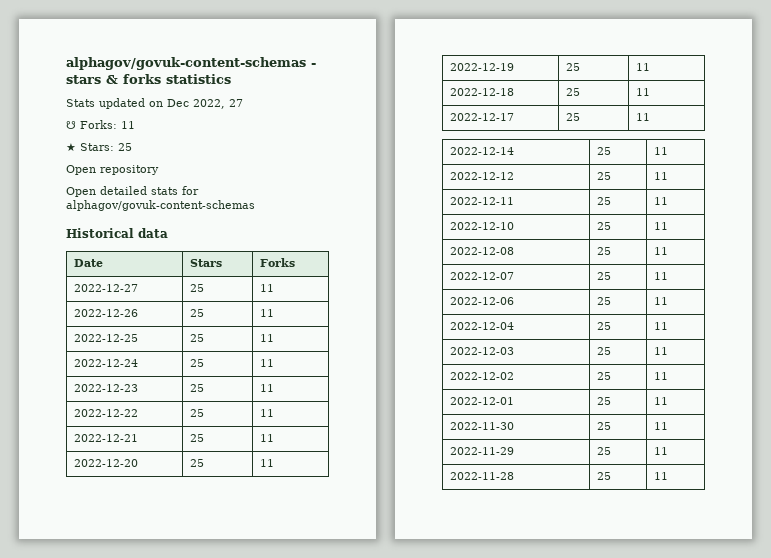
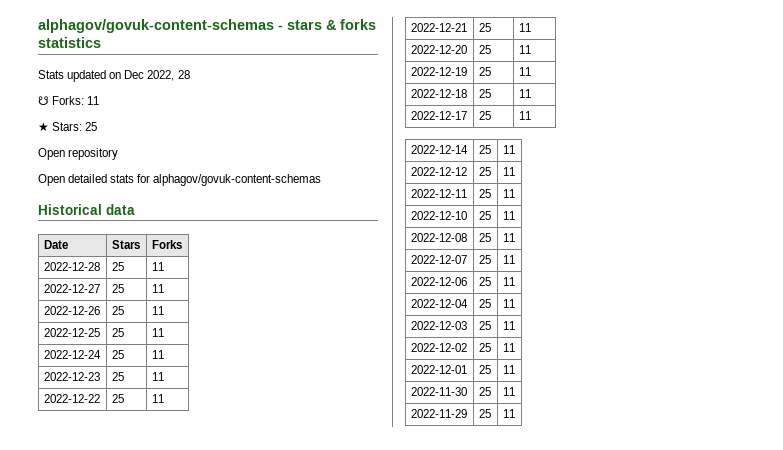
- Stats updated on Dec 2022, 27
+ Stats updated on Dec 2022, 28
+ 2022-12-28 | 25 | 11
- 2022-11-28 | 25 | 11

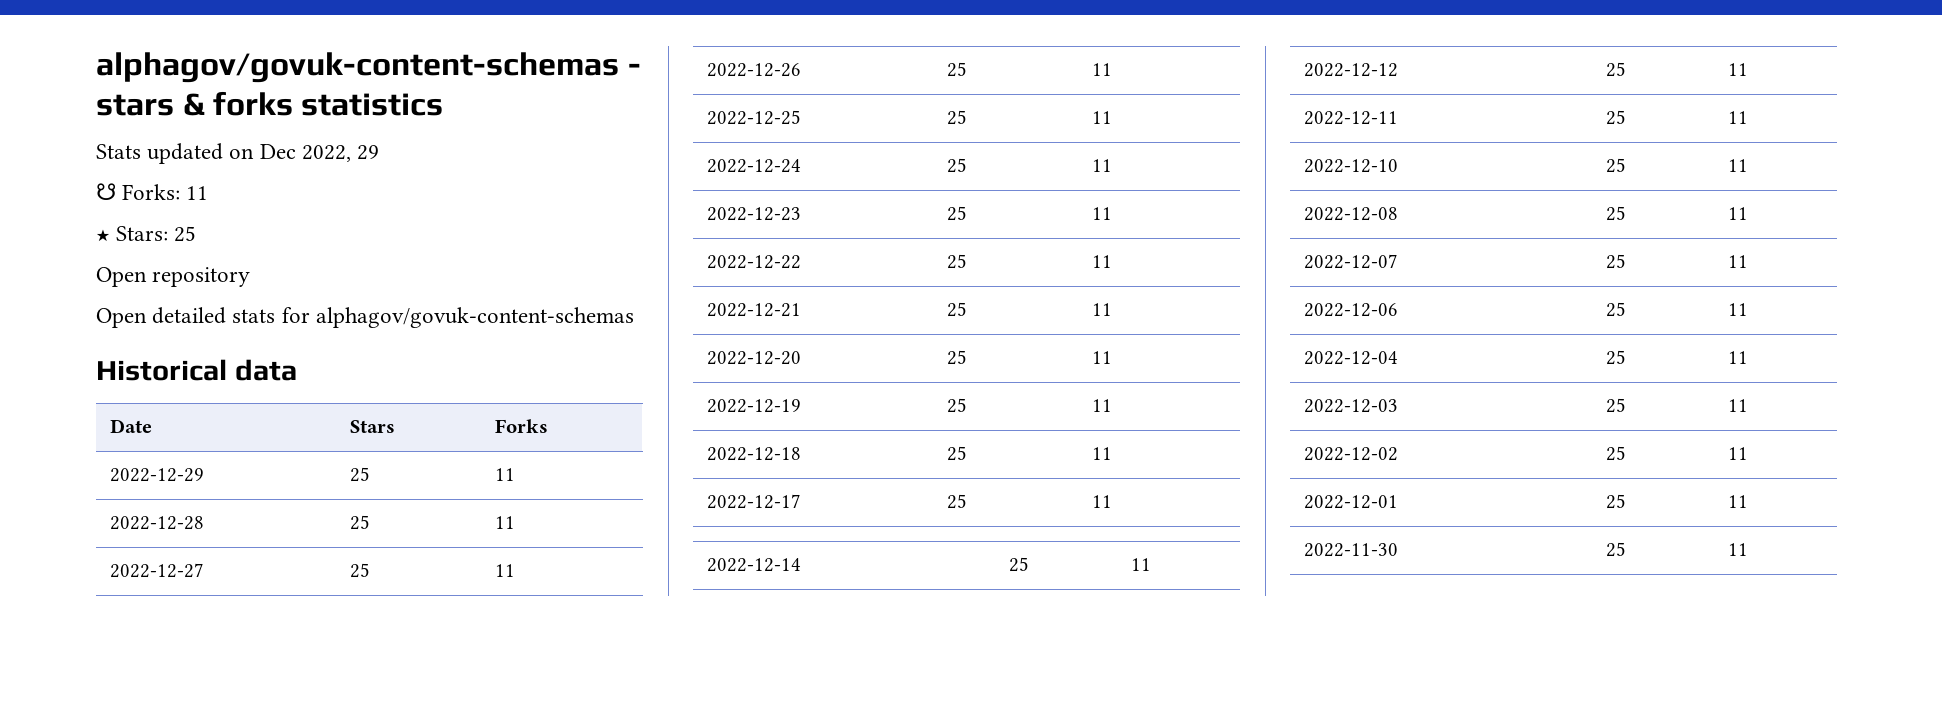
- Stats updated on Dec 2022, 28
+ Stats updated on Dec 2022, 29
+ 2022-12-29 | 25 | 11
- 2022-11-29 | 25 | 11

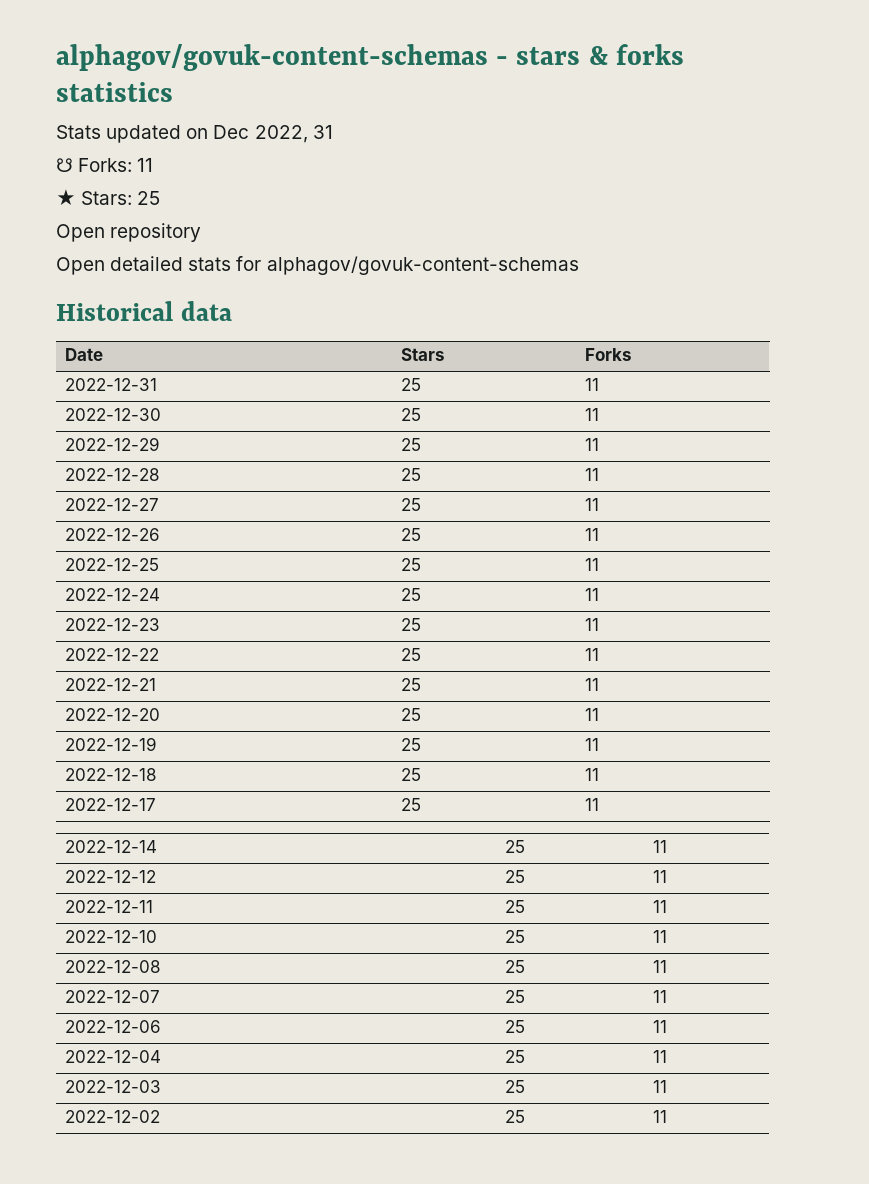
- Stats updated on Dec 2022, 29
+ Stats updated on Dec 2022, 31
+ 2022-12-31 | 25 | 11
+ 2022-12-30 | 25 | 11
- 2022-12-01 | 25 | 11
- 2022-11-30 | 25 | 11

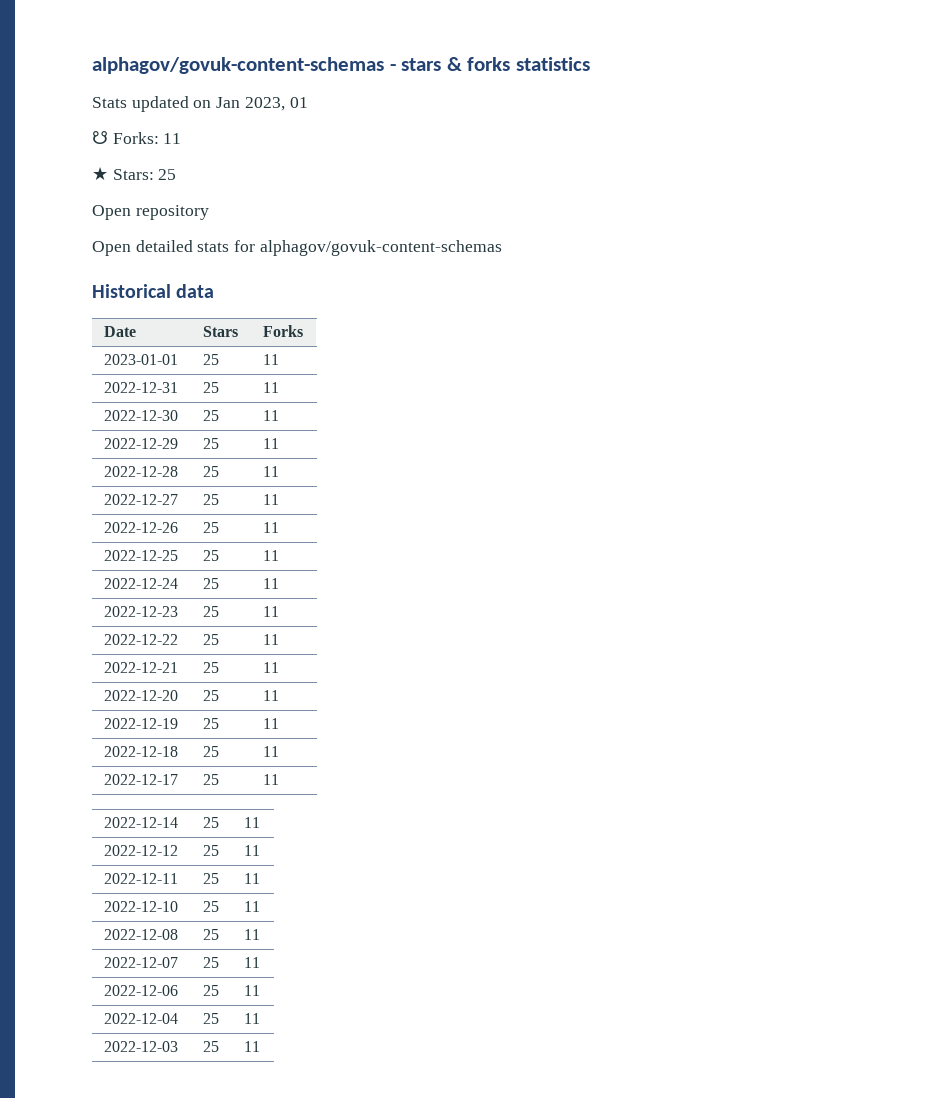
- Stats updated on Dec 2022, 31
+ Stats updated on Jan 2023, 01
+ 2023-01-01 | 25 | 11
- 2022-12-02 | 25 | 11

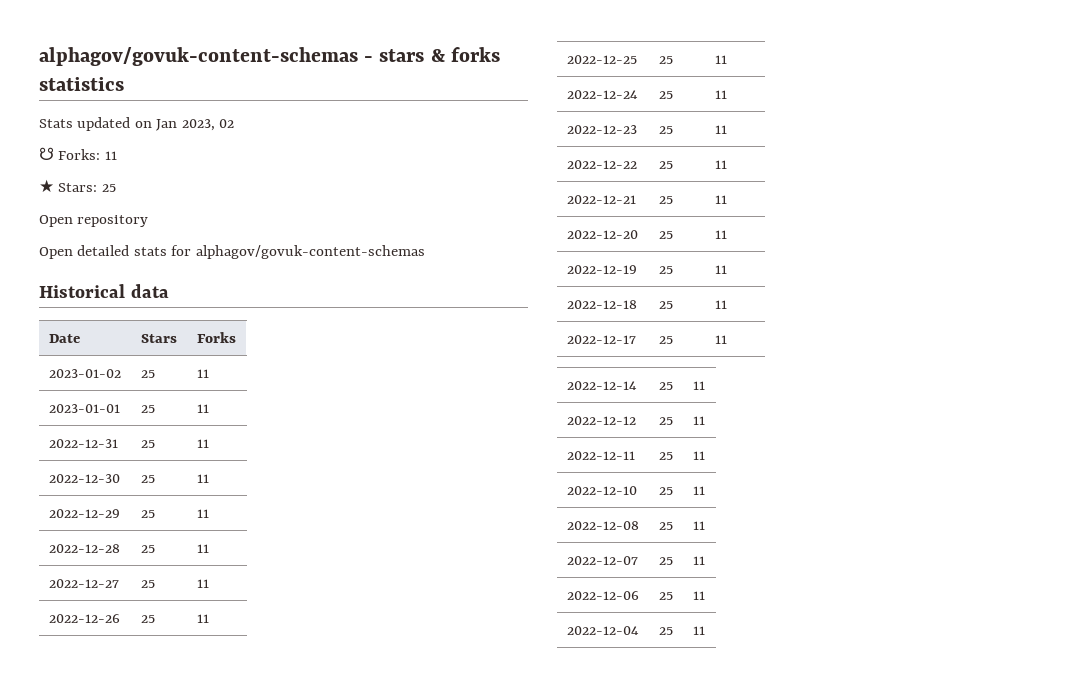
- Stats updated on Jan 2023, 01
+ Stats updated on Jan 2023, 02
+ 2023-01-02 | 25 | 11
- 2022-12-03 | 25 | 11

